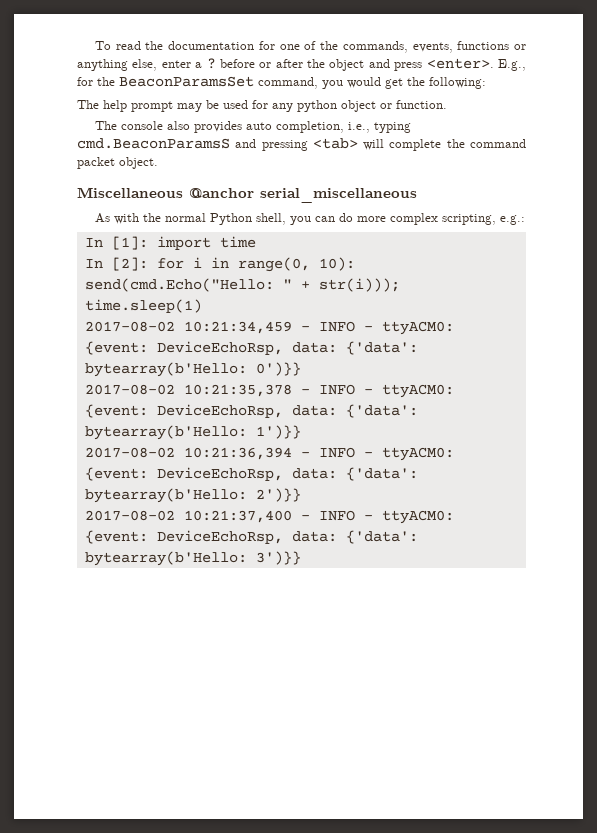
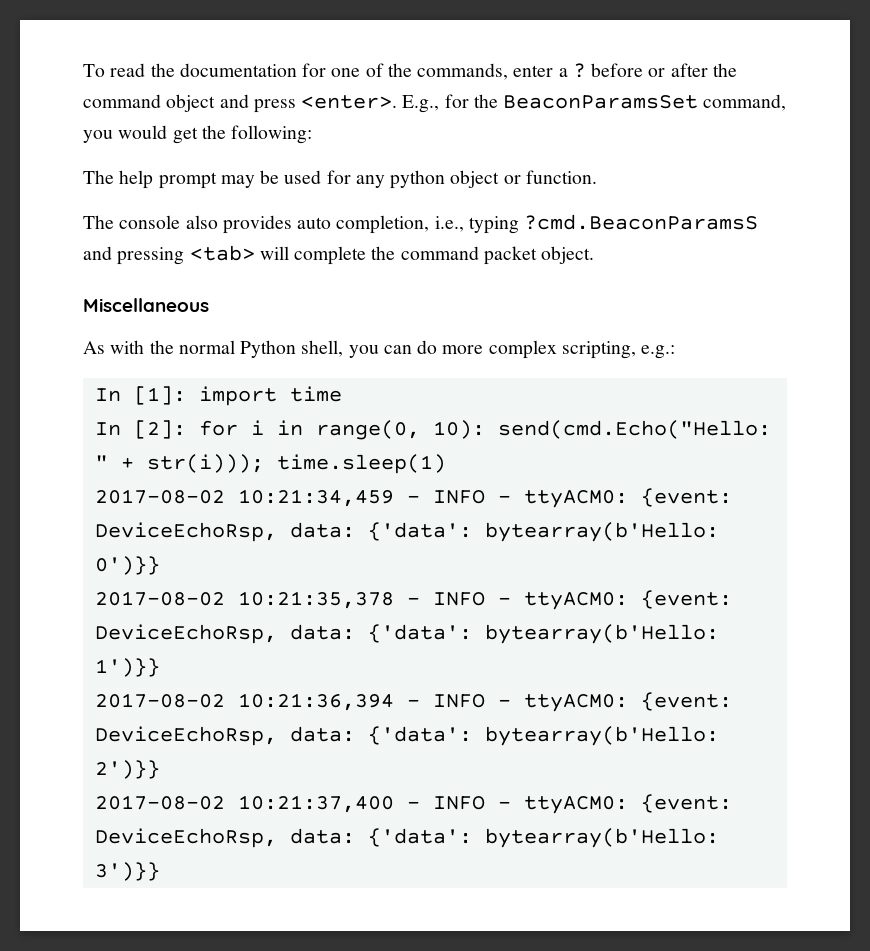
- To read the documentation for one of the commands, events, functions or anything else, enter a ? before or after the object and press <enter>.
+ To read the documentation for one of the commands, enter a ? before or after the command object and press <enter>.
- The console also provides auto completion, i.e., typing cmd.BeaconParamsS and pressing <tab> will complete the command packet object.
+ The console also provides auto completion, i.e., typing ?cmd.BeaconParamsS and pressing <tab> will complete the command packet object.
- Miscellaneous @anchor serial_miscellaneous
+ Miscellaneous

